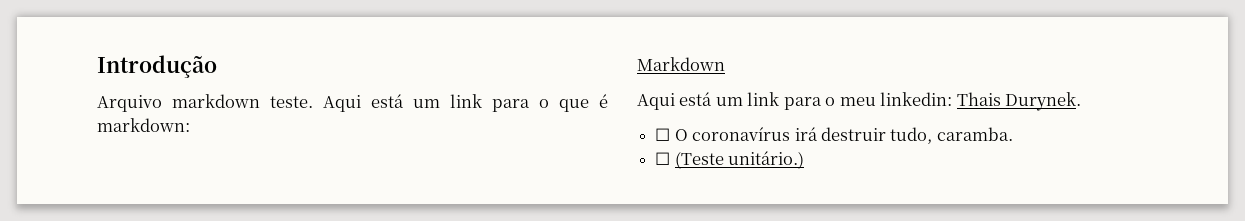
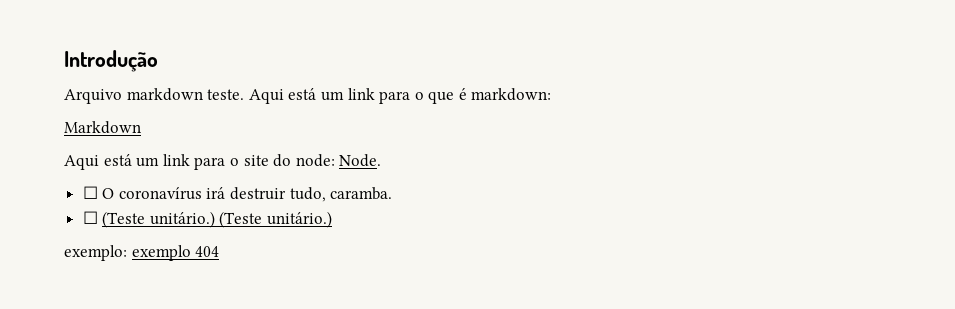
- Aqui está um link para o meu linkedin: Thais Durynek.
+ Aqui está um link para o site do node: Node.
- ☐ (Teste unitário.)
+ ☐ (Teste unitário.) (Teste unitário.)
+ exemplo: exemplo 404

